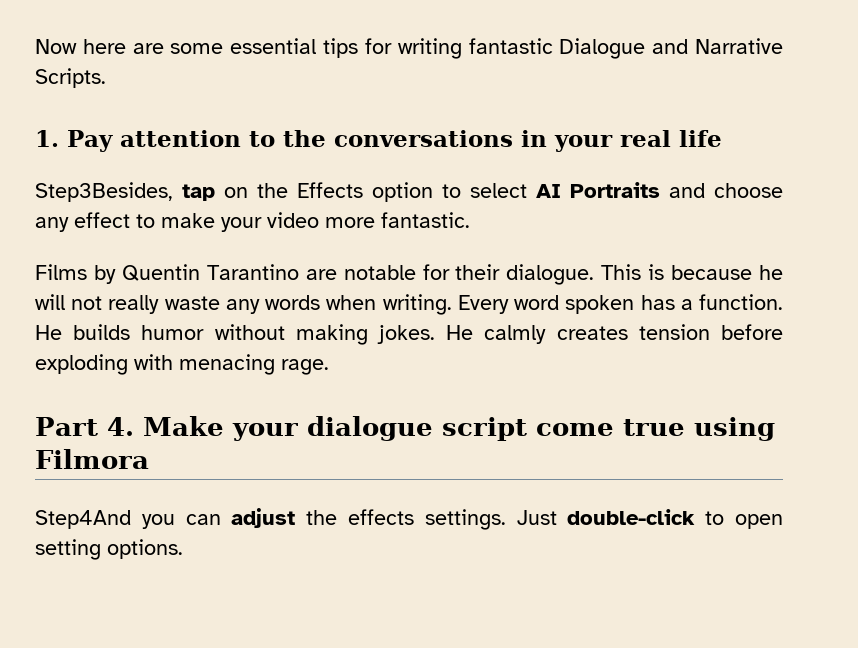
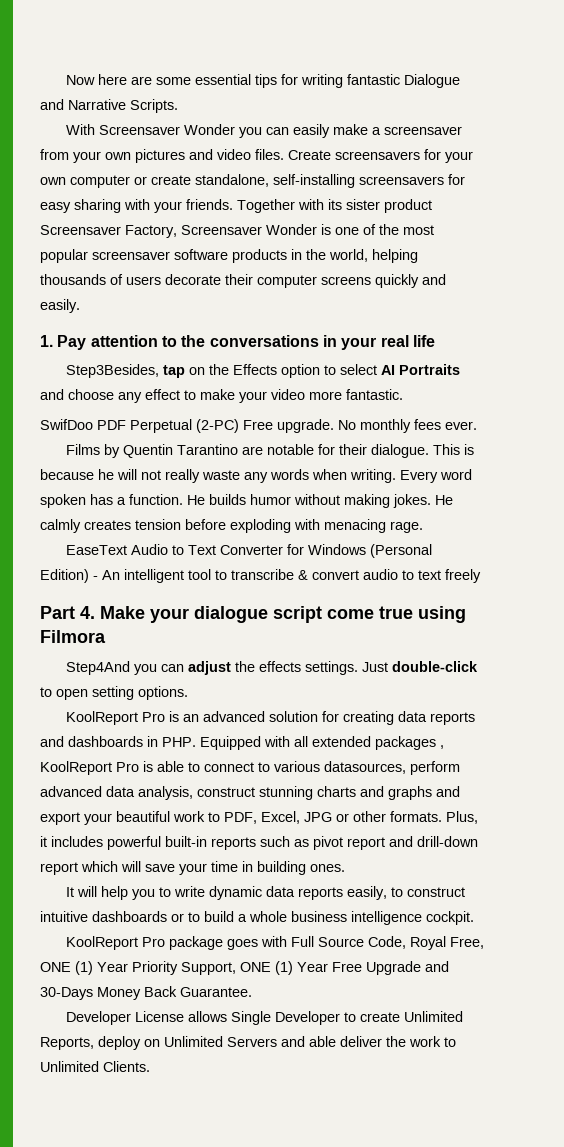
+ With Screensaver Wonder you can easily make a screensaver from your own pictures and video files. Create screensavers for your own computer or create standalone, self-installing screensavers for easy sharing with your friends. Together with its sister product Screensaver Factory, Screensaver Wonder is one of the most popular screensaver software products in the world, helping thousands of users decorate their computer screens quickly and easily.
+ SwifDoo PDF Perpetual (2-PC) Free upgrade. No monthly fees ever.
+ EaseText Audio to Text Converter for Windows (Personal Edition) - An intelligent tool to transcribe & convert audio to text freely
+ KoolReport Pro is an advanced solution for creating data reports and dashboards in PHP. Equipped with all extended packages , KoolReport Pro is able to connect to various datasources, perform advanced data analysis, construct stunning charts and graphs and export your beautiful work to PDF, Excel, JPG or other formats. Plus, it includes powerful built-in reports such as pivot report and drill-down report which will save your time in building ones.
+ It will help you to write dynamic data reports easily, to construct intuitive dashboards or to build a whole business intelligence cockpit.
+ KoolReport Pro package goes with Full Source Code, Royal Free, ONE (1) Year Priority Support, ONE (1) Year Free Upgrade and 30-Days Money Back Guarantee.
+ Developer License allows Single Developer to create Unlimited Reports, deploy on Unlimited Servers and able deliver the work to Unlimited Clients.

